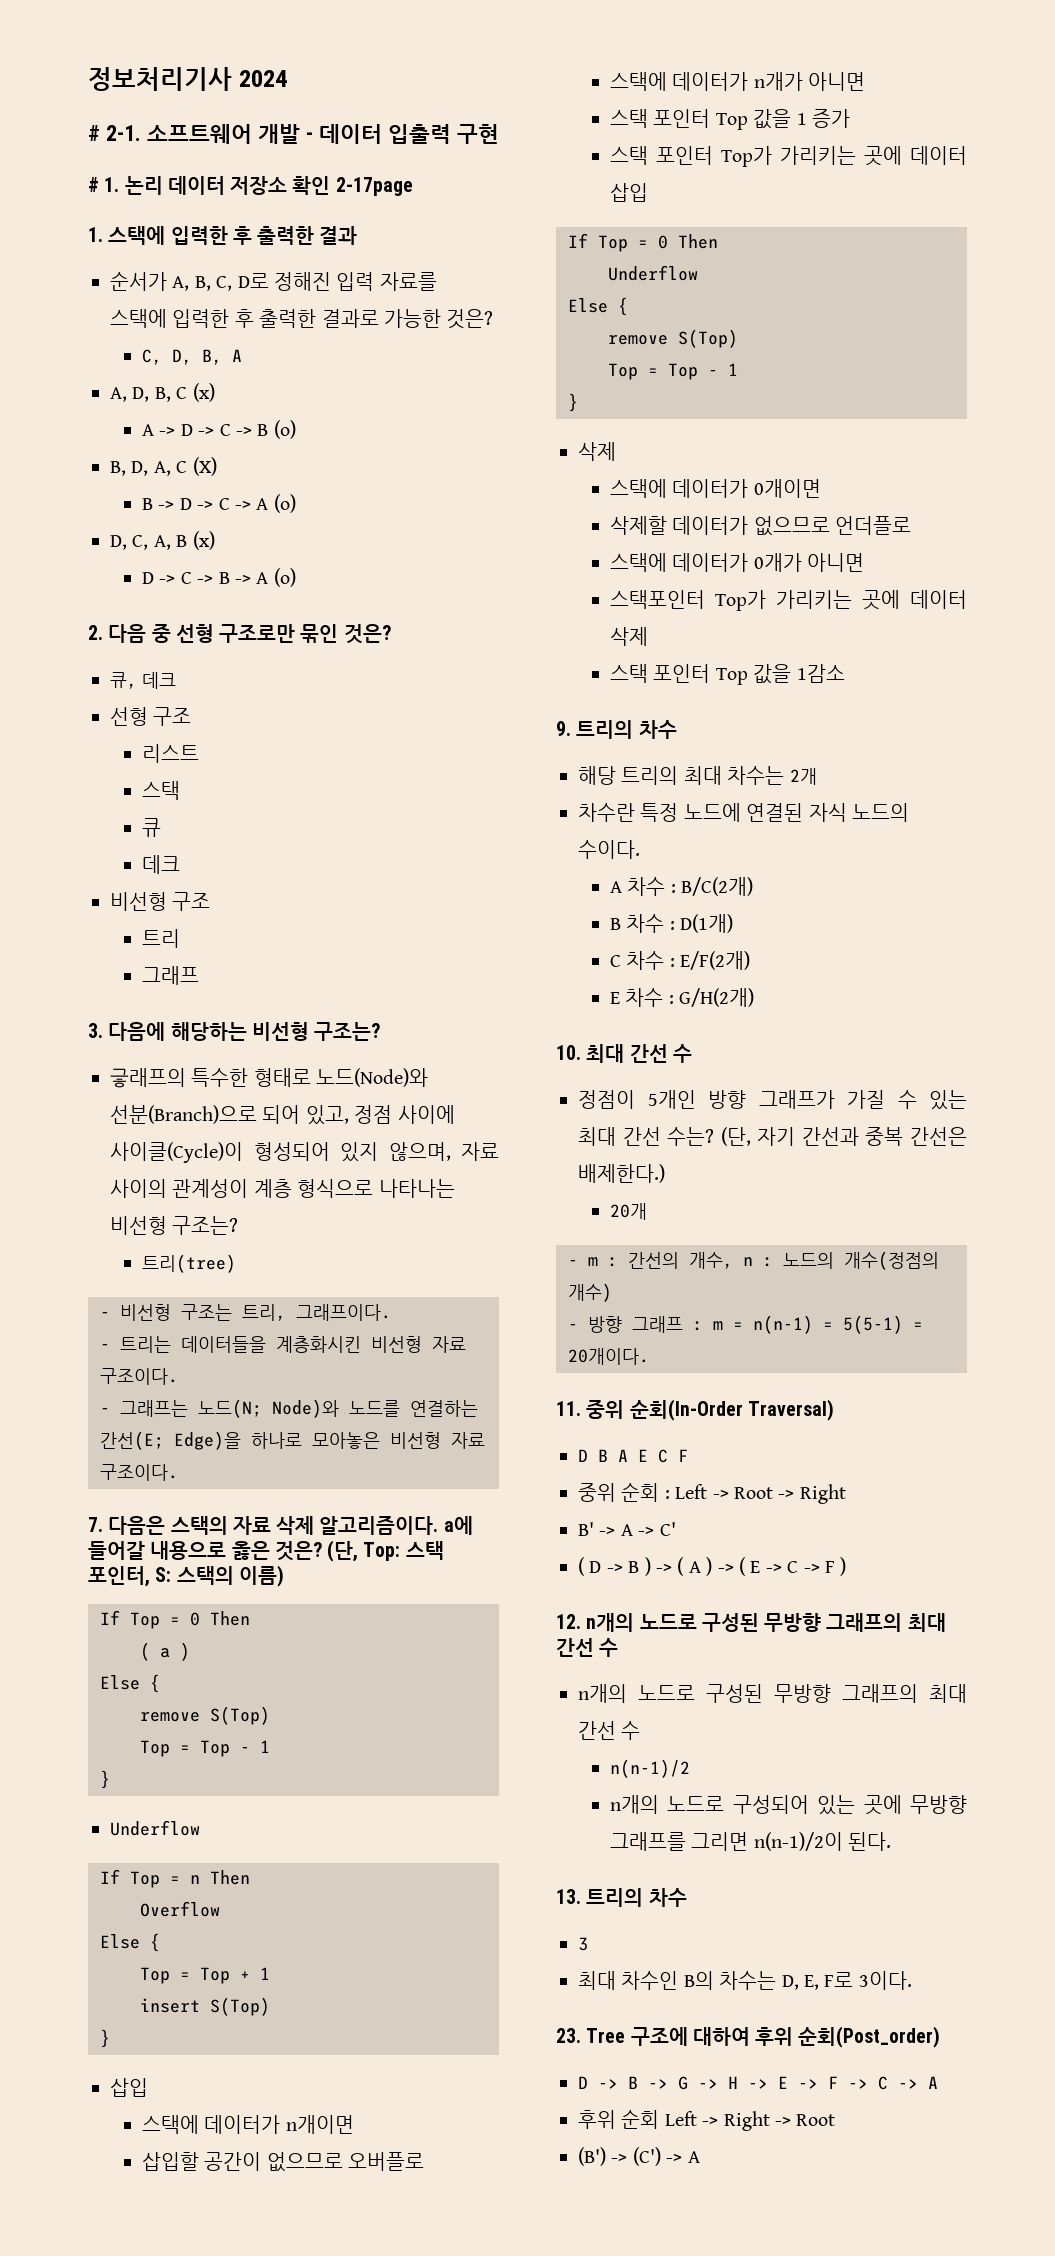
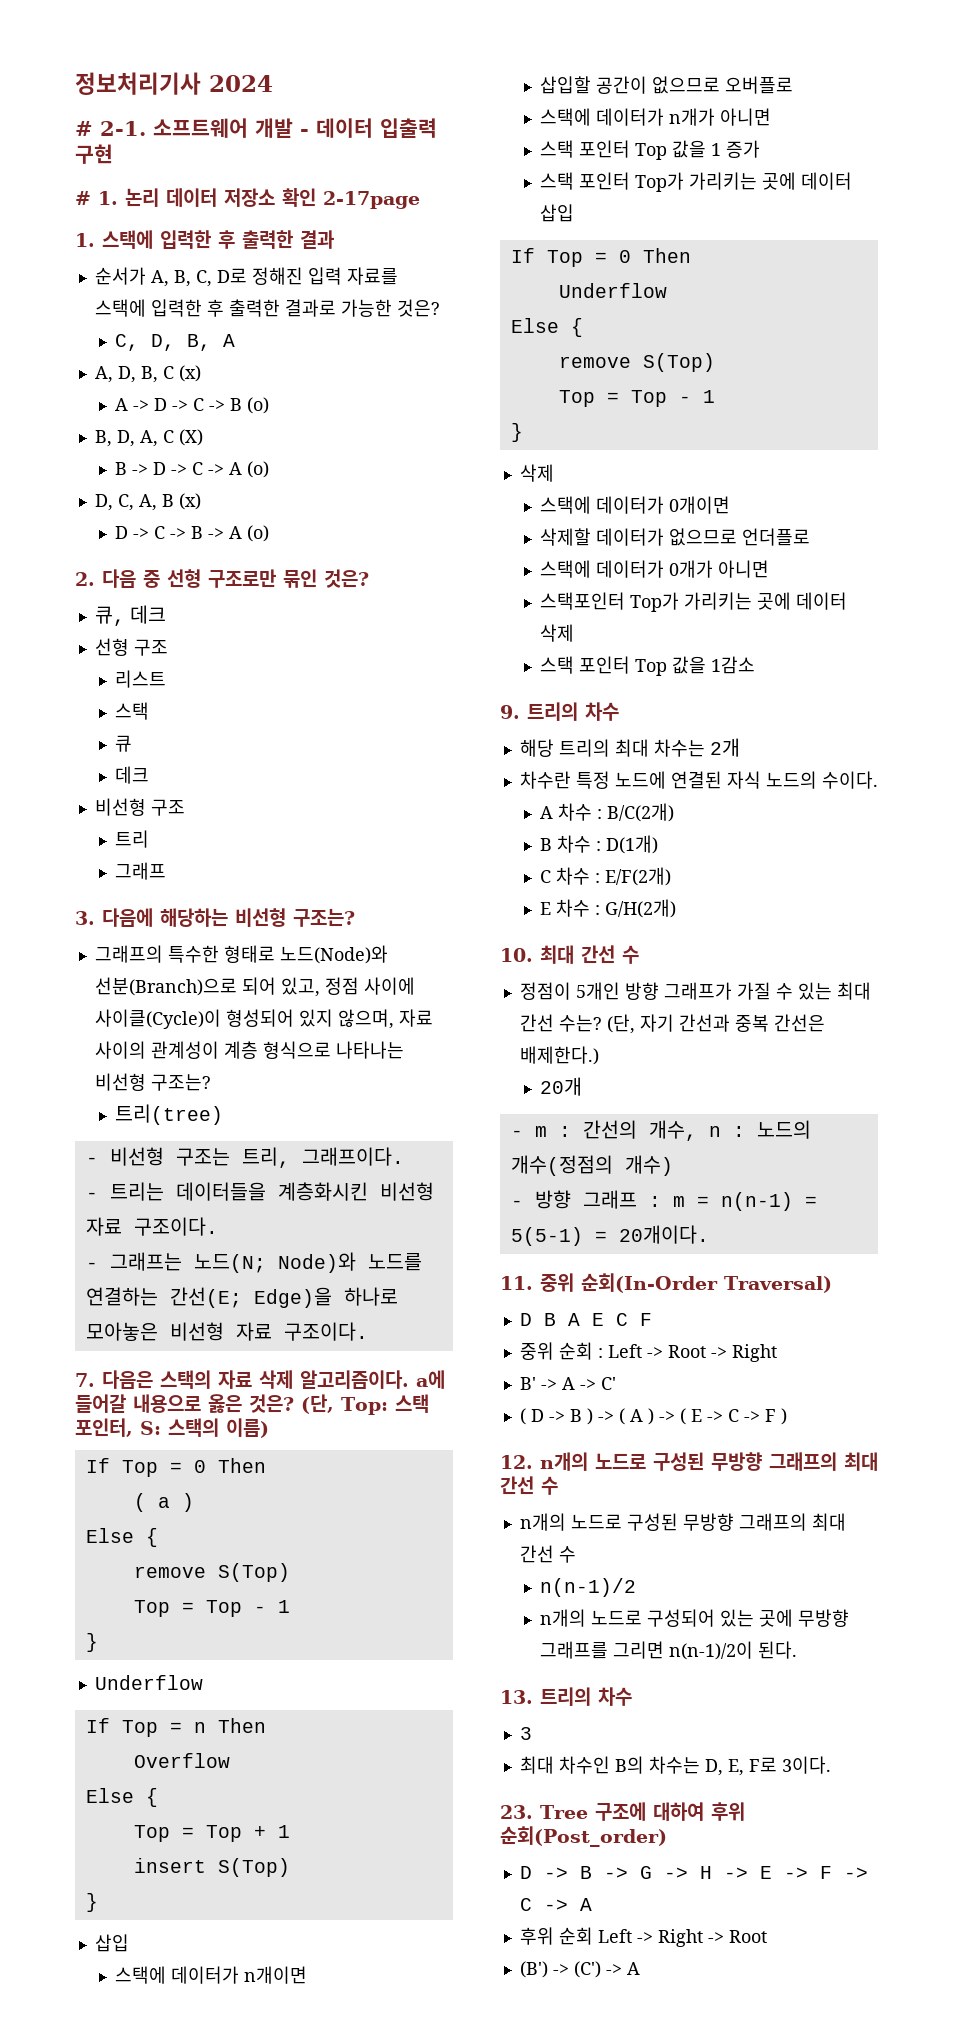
- 긓래프의 특수한 형태로 노드(Node)와 선분(Branch)으로 되어 있고, 정점 사이에 사이클(Cycle)이 형성되어 있지 않으며, 자료 사이의 관계성이 계층 형식으로 나타나는 비선형 구조는?
+ 그래프의 특수한 형태로 노드(Node)와 선분(Branch)으로 되어 있고, 정점 사이에 사이클(Cycle)이 형성되어 있지 않으며, 자료 사이의 관계성이 계층 형식으로 나타나는 비선형 구조는?

